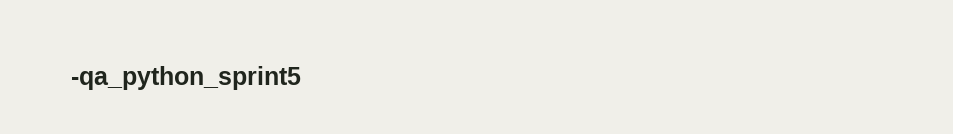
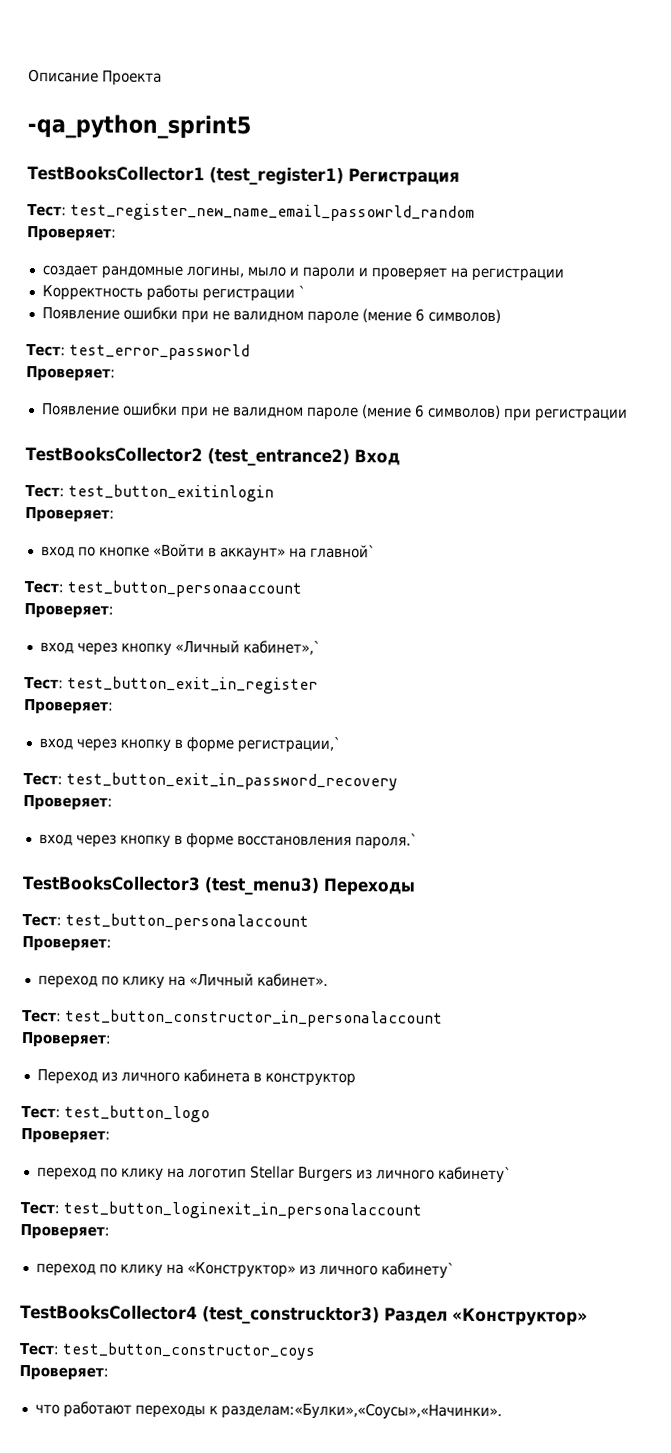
+ Описание Проекта
+ TestBooksCollector1 (test_register1) Регистрация
+ Тест: test_register_new_name_email_passowrld_random
+ Проверяет:
+ создает рандомные логины, мыло и пароли и проверяет на регистрации
+ Корректность работы регистрации `
+ Появление ошибки при не валидном пароле (мение 6 символов)
+ Тест: test_error_passworld
+ Проверяет:
+ Появление ошибки при не валидном пароле (мение 6 символов) при регистрации
+ TestBooksCollector2 (test_entrance2) Вход
+ Тест: test_button_exitinlogin
+ Проверяет:
+ вход по кнопке «Войти в аккаунт» на главной`
+ Тест: test_button_personaaccount
+ Проверяет:
+ вход через кнопку «Личный кабинет»,`
+ Тест: test_button_exit_in_register
+ Проверяет:
+ вход через кнопку в форме регистрации,`
+ Тест: test_button_exit_in_password_recovery
+ Проверяет:
+ вход через кнопку в форме восстановления пароля.`
+ TestBooksCollector3 (test_menu3) Переходы
+ Тест: test_button_personalaccount
+ Проверяет:
+ переход по клику на «Личный кабинет».
+ Тест: test_button_constructor_in_personalaccount
+ Проверяет:
+ Переход из личного кабинета в конструктор
+ Тест: test_button_logo
+ Проверяет:
+ переход по клику на логотип Stellar Burgers из личного кабинету`
+ Тест: test_button_loginexit_in_personalaccount
+ Проверяет:
+ переход по клику на «Конструктор» из личного кабинету`
+ TestBooksCollector4 (test_construcktor3) Раздел «Конструктор»
+ Тест: test_button_constructor_coys
+ Проверяет:
+ что работают переходы к разделам:«Булки»,«Соусы»,«Начинки».

